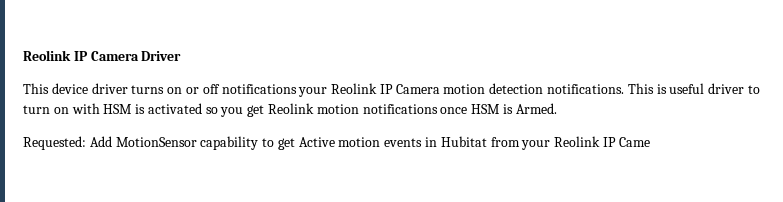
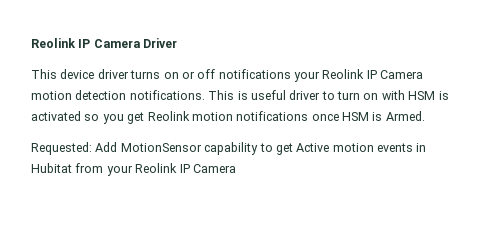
- Requested: Add MotionSensor capability to get Active motion events in Hubitat from your Reolink IP Came
+ Requested: Add MotionSensor capability to get Active motion events in Hubitat from your Reolink IP Camera

